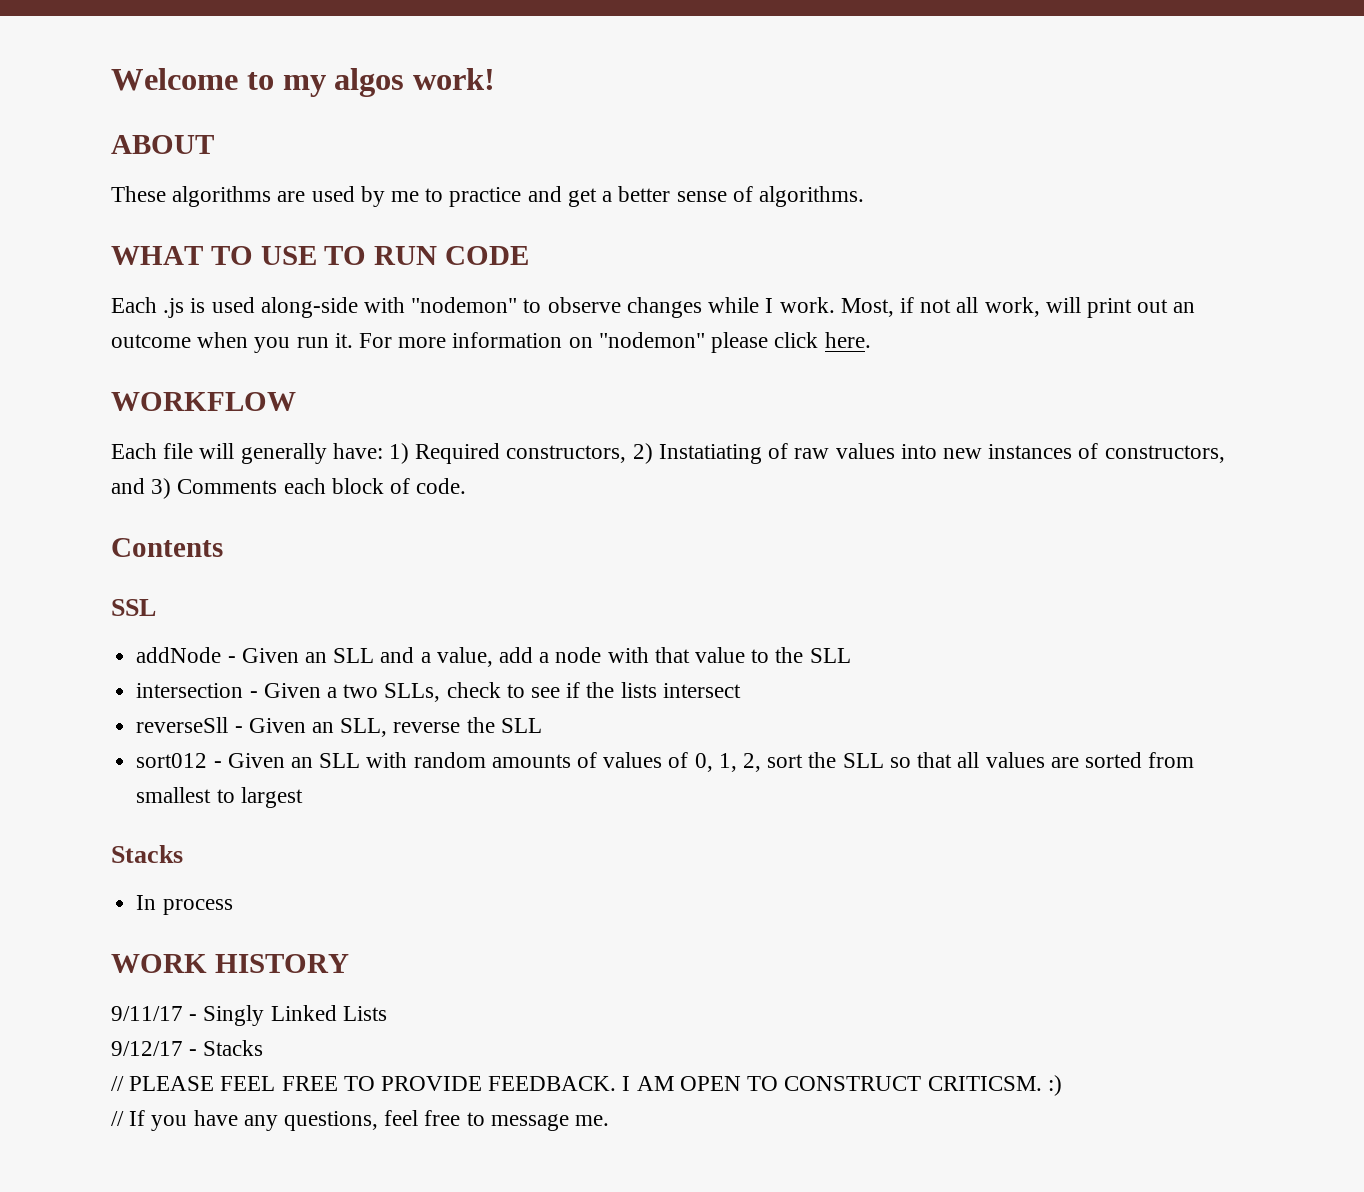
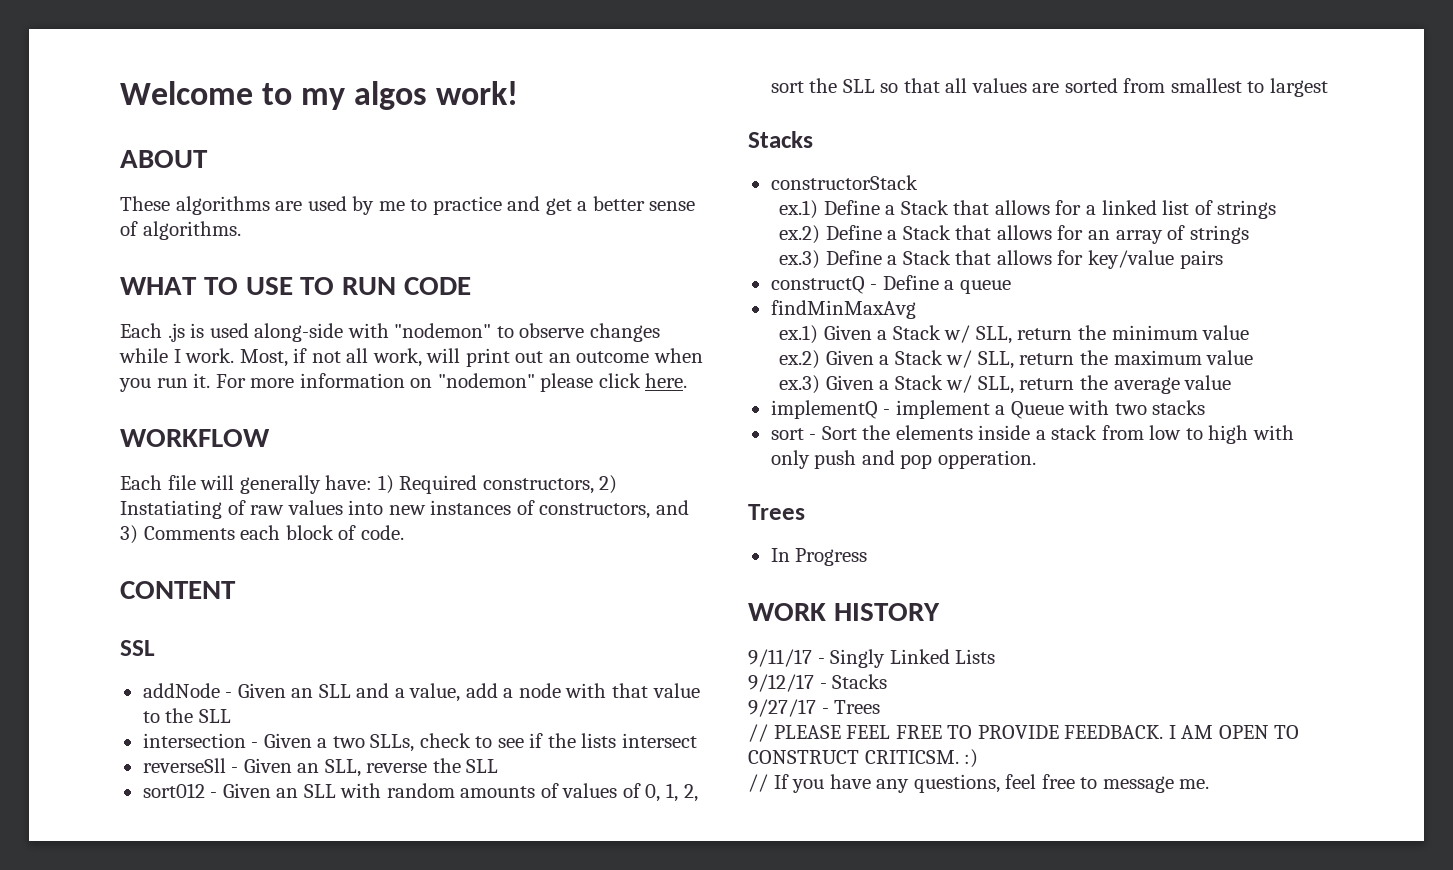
- Contents
+ CONTENT
+ constructorStack
+ ex.1) Define a Stack that allows for a linked list of strings
+ ex.2) Define a Stack that allows for an array of strings
+ ex.3) Define a Stack that allows for key/value pairs
+ constructQ - Define a queue
+ findMinMaxAvg
+ ex.1) Given a Stack w/ SLL, return the minimum value
+ ex.2) Given a Stack w/ SLL, return the maximum value
+ ex.3) Given a Stack w/ SLL, return the average value
+ implementQ - implement a Queue with two stacks
+ sort - Sort the elements inside a stack from low to high with only push and pop opperation.
+ Trees
- In process
+ In Progress
+ 9/27/17 - Trees

